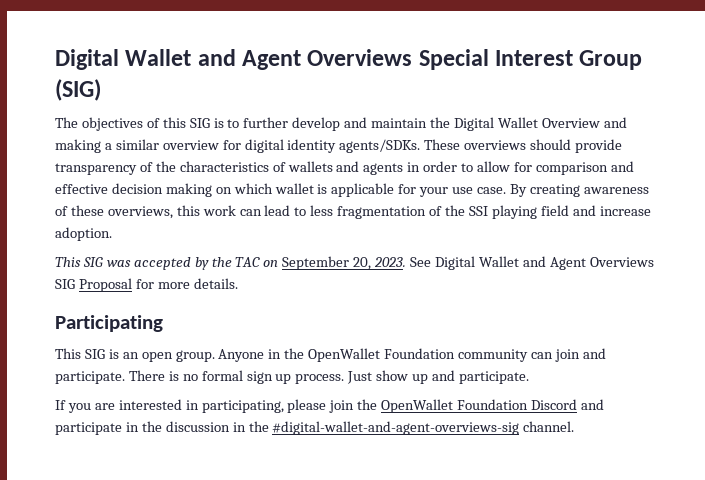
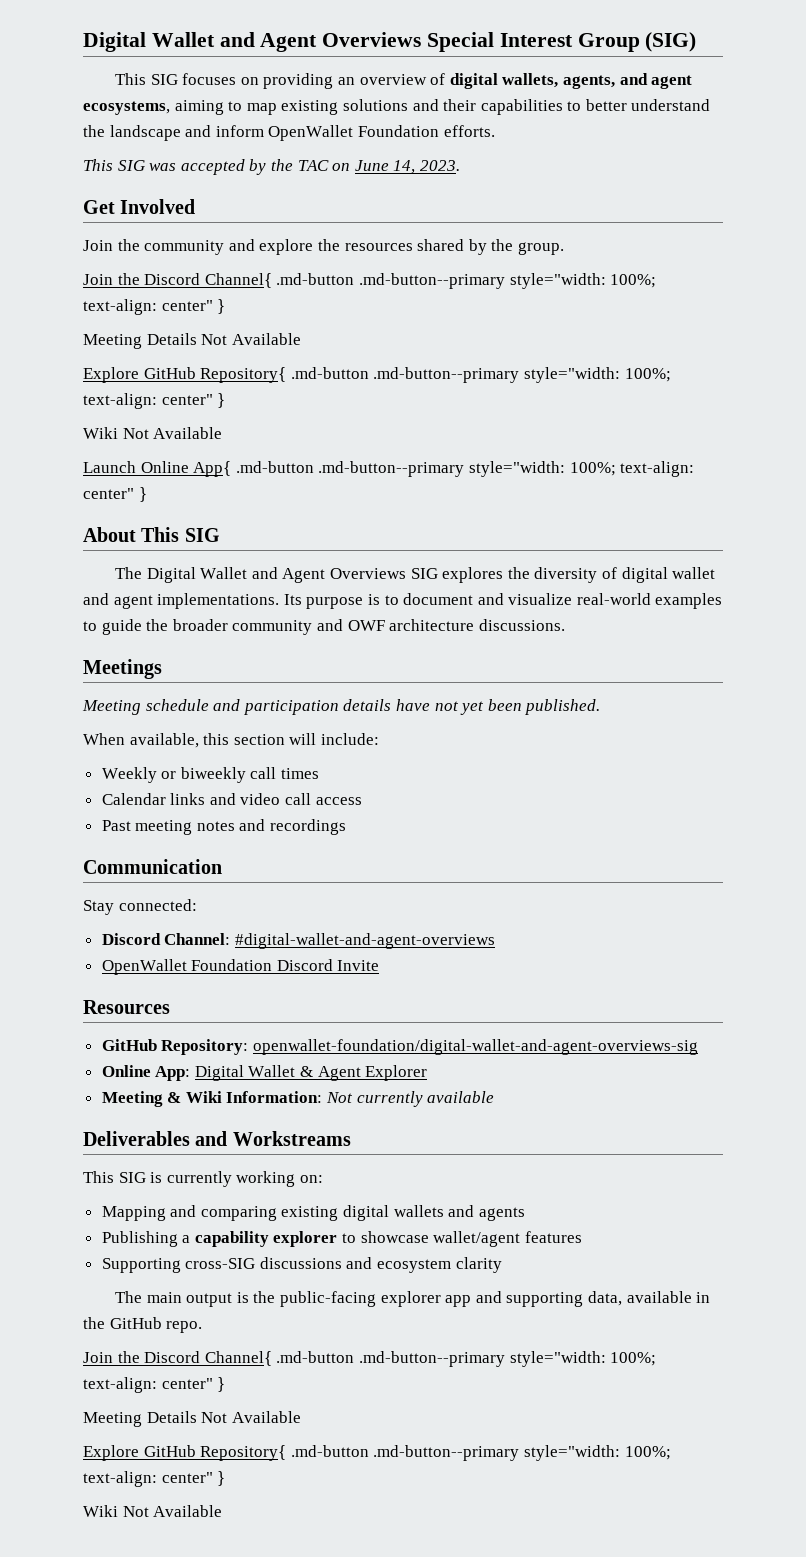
- The objectives of this SIG is to further develop and maintain the Digital Wallet Overview and making a similar overview for digital identity agents/SDKs. These overviews should provide transparency of the characteristics of wallets and agents in order to allow for comparison and effective decision making on which wallet is applicable for your use case. By creating awareness of these overviews, this work can lead to less fragmentation of the SSI playing field and increase adoption.
+ This SIG focuses on providing an overview of digital wallets, agents, and agent ecosystems, aiming to map existing solutions and their capabilities to better understand the landscape and inform OpenWallet Foundation efforts.
- This SIG was accepted by the TAC on September 20, 2023. See Digital Wallet and Agent Overviews SIG Proposal for more details.
- Participating
- This SIG is an open group. Anyone in the OpenWallet Foundation community can join and participate. There is no formal sign up process. Just show up and participate.
- If you are interested in participating, please join the OpenWallet Foundation Discord and participate in the discussion in the #digital-wallet-and-agent-overviews-sig channel.
+ This SIG was accepted by the TAC on June 14, 2023.
+ Get Involved
+ Join the community and explore the resources shared by the group.
+ Join the Discord Channel{ .md-button .md-button--primary style="width: 100%; text-align: center" }
+ Meeting Details Not Available
+ Explore GitHub Repository{ .md-button .md-button--primary style="width: 100%; text-align: center" }
+ Wiki Not Available
+ Launch Online App{ .md-button .md-button--primary style="width: 100%; text-align: center" }
+ About This SIG
+ The Digital Wallet and Agent Overviews SIG explores the diversity of digital wallet and agent implementations. Its purpose is to document and visualize real-world examples to guide the broader community and OWF architecture discussions.
+ Meetings
+ Meeting schedule and participation details have not yet been published.
+ When available, this section will include:
+ Weekly or biweekly call times
+ Calendar links and video call access
+ Past meeting notes and recordings
+ Communication
+ Stay connected:
+ Discord Channel: #digital-wallet-and-agent-overviews
+ OpenWallet Foundation Discord Invite
+ Resources
+ GitHub Repository: openwallet-foundation/digital-wallet-and-agent-overviews-sig
+ Online App: Digital Wallet & Agent Explorer
+ Meeting & Wiki Information: Not currently available
+ Deliverables and Workstreams
+ This SIG is currently working on:
+ Mapping and comparing existing digital wallets and agents
+ Publishing a capability explorer to showcase wallet/agent features
+ Supporting cross-SIG discussions and ecosystem clarity
+ The main output is the public-facing explorer app and supporting data, available in the GitHub repo.
+ Join the Discord Channel{ .md-button .md-button--primary style="width: 100%; text-align: center" }
+ Meeting Details Not Available
+ Explore GitHub Repository{ .md-button .md-button--primary style="width: 100%; text-align: center" }
+ Wiki Not Available

